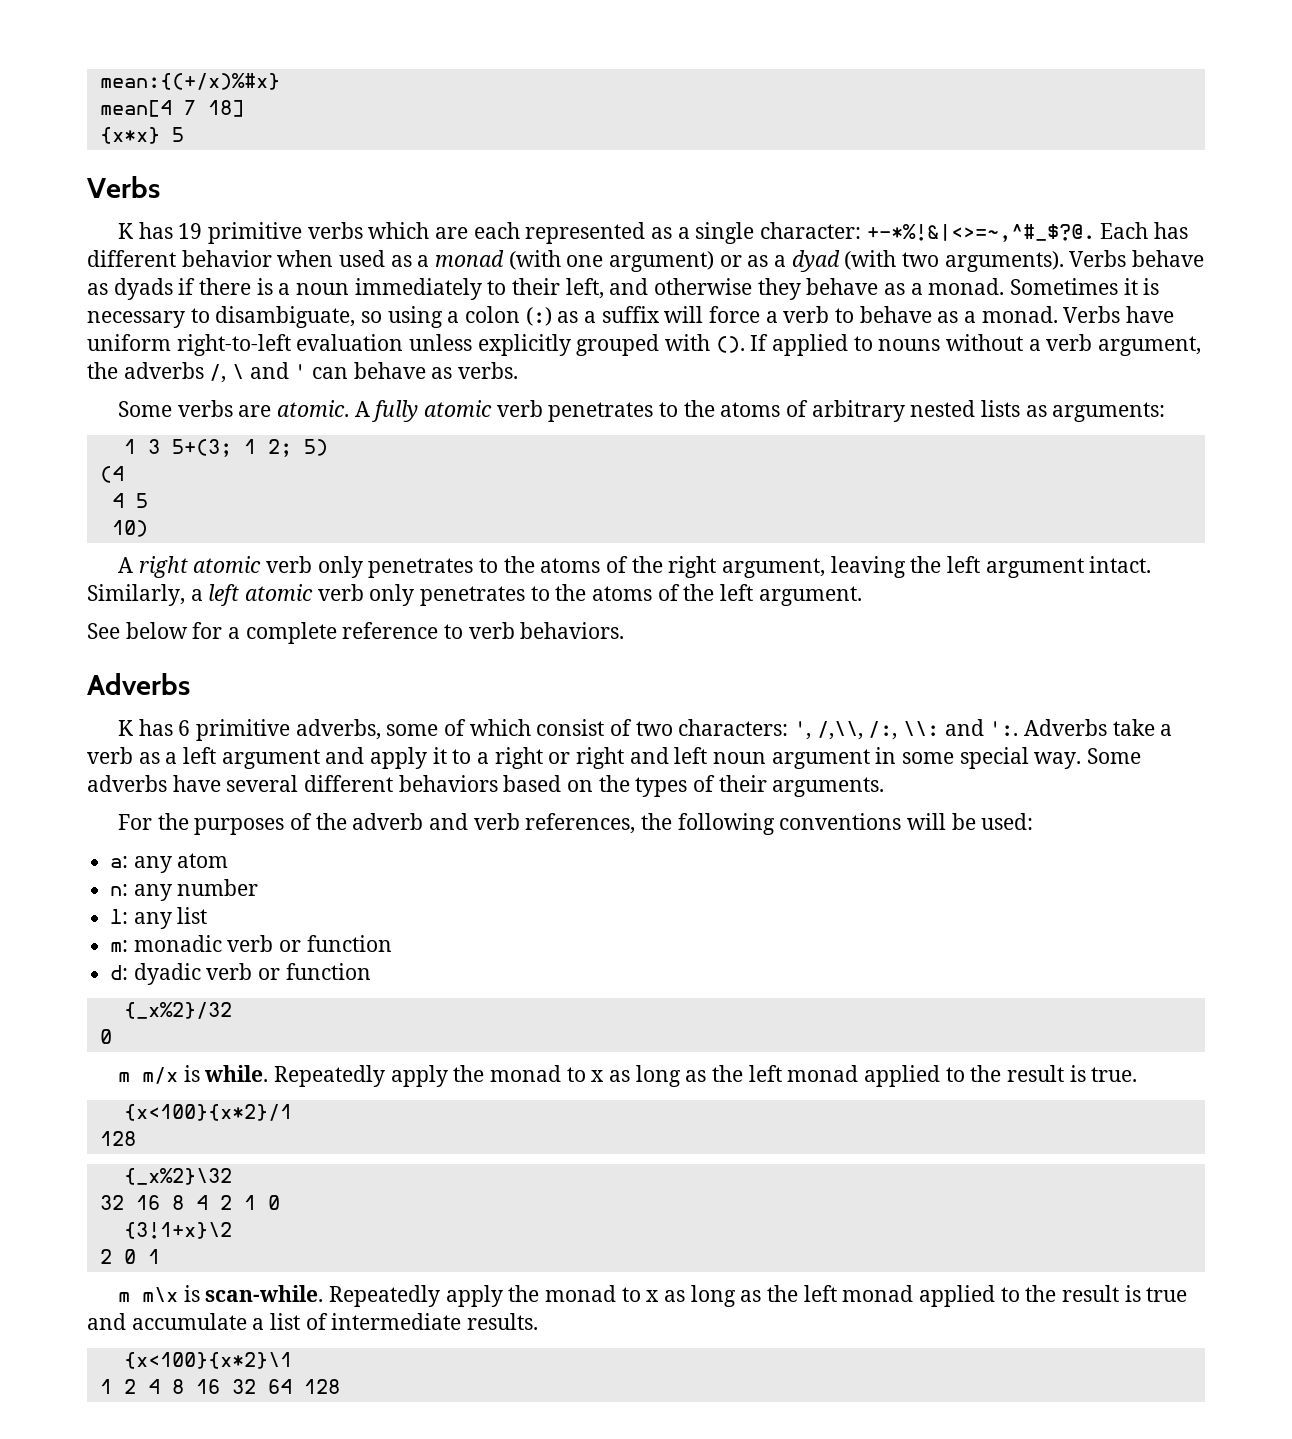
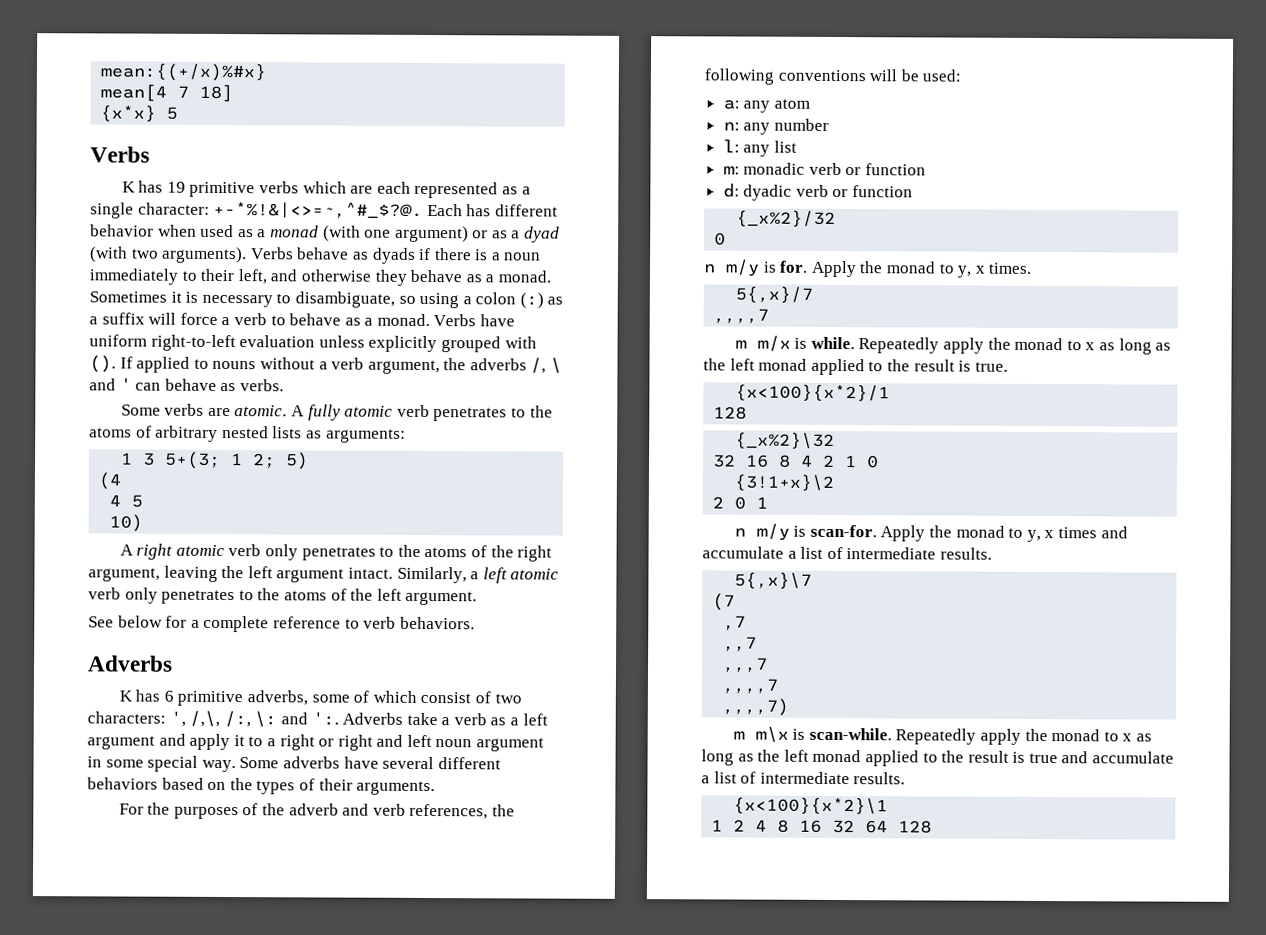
- K has 6 primitive adverbs, some of which consist of two characters: ', /,\\, /:, \\: and ':.
+ K has 6 primitive adverbs, some of which consist of two characters: ', /,\, /:, \: and ':.
+ n m/y is for. Apply the monad to y, x times.
+ 5{,x}/7
+ ,,,,7
+ n m/y is scan-for. Apply the monad to y, x times and accumulate a list of intermediate results.
+ 5{,x}\7
+ (7
+ ,7
+ ,,7
+ ,,,7
+ ,,,,7
+ ,,,,7)

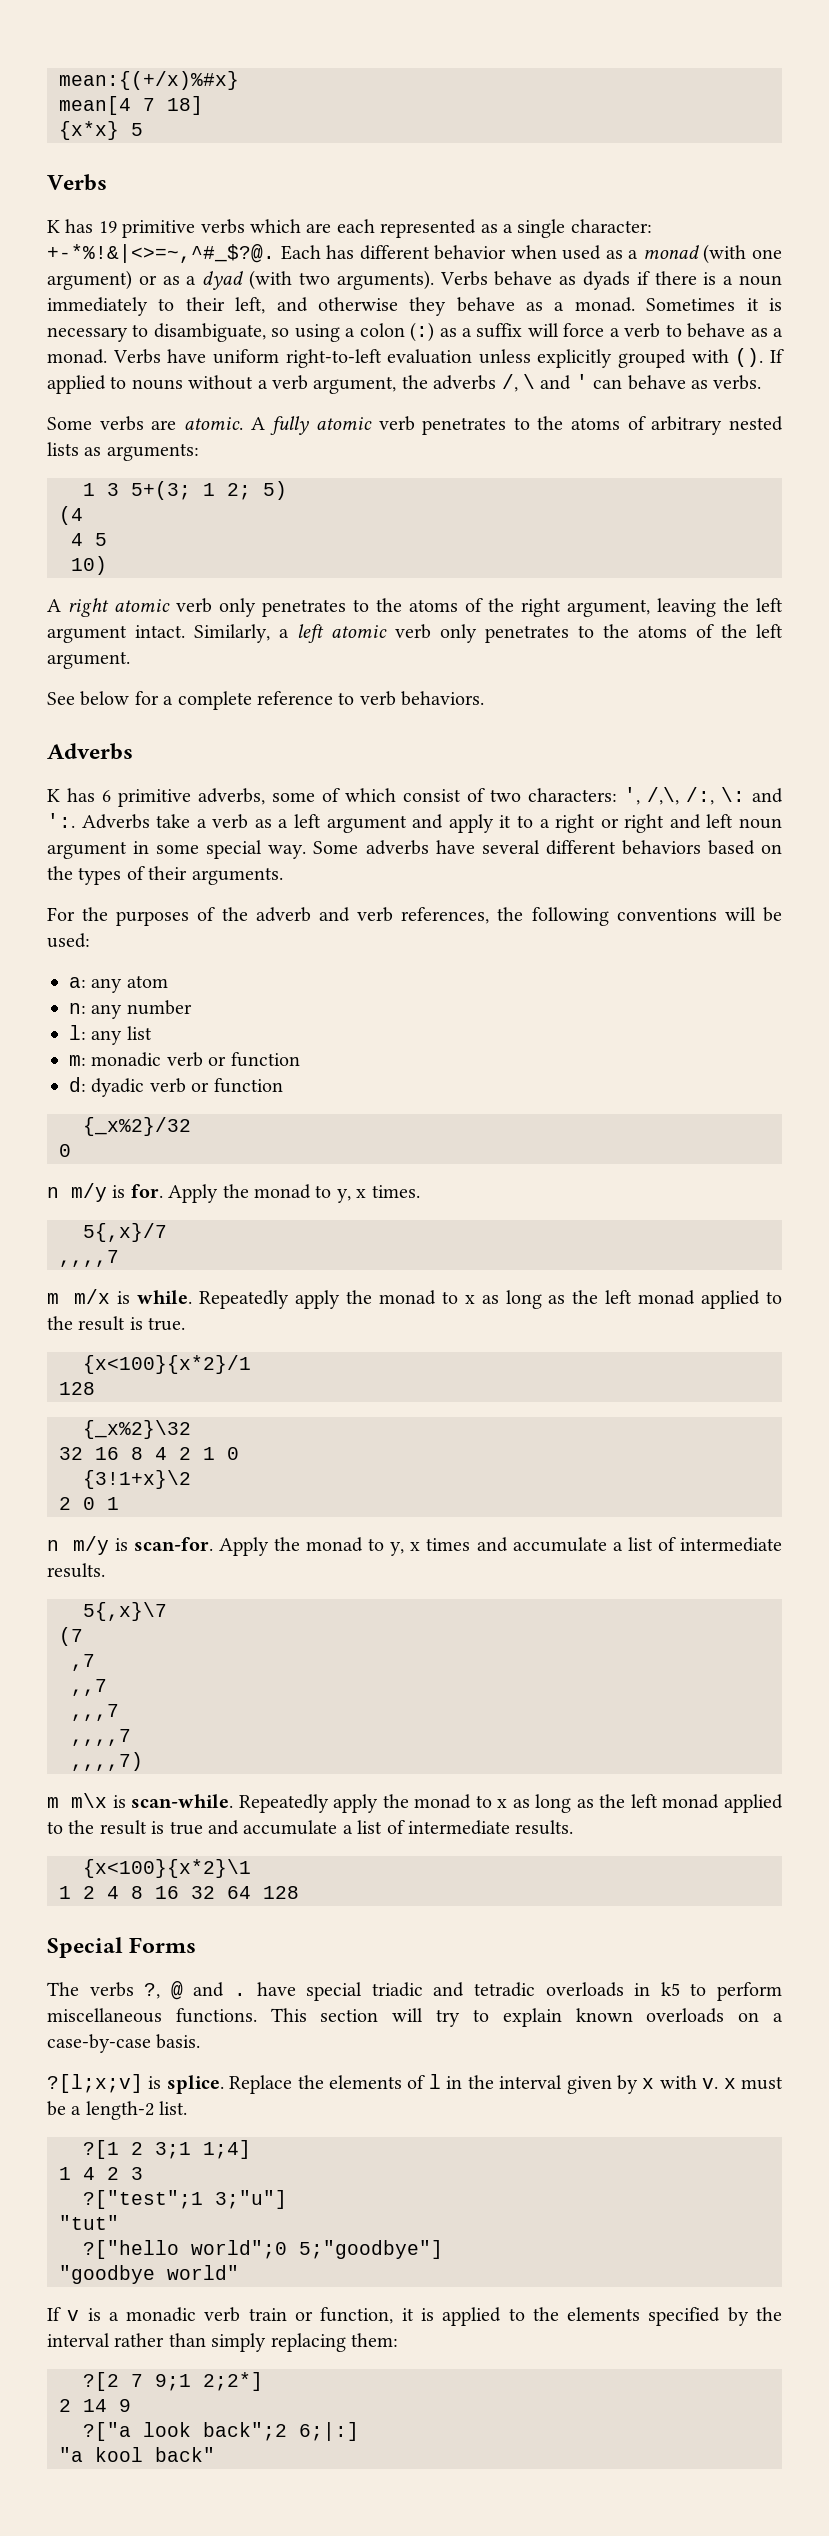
+ Special Forms
+ The verbs ?, @ and . have special triadic and tetradic overloads in k5 to perform miscellaneous functions. This section will try to explain known overloads on a case-by-case basis.
+ ?[l;x;v] is splice. Replace the elements of l in the interval given by x with v. x must be a length-2 list.
+ ?[1 2 3;1 1;4]
+ 1 4 2 3
+ ?["test";1 3;"u"]
+ "tut"
+ ?["hello world";0 5;"goodbye"]
+ "goodbye world"
+ If v is a monadic verb train or function, it is applied to the elements specified by the interval rather than simply replacing them:
+ ?[2 7 9;1 2;2*]
+ 2 14 9
+ ?["a look back";2 6;|:]
+ "a kool back"

